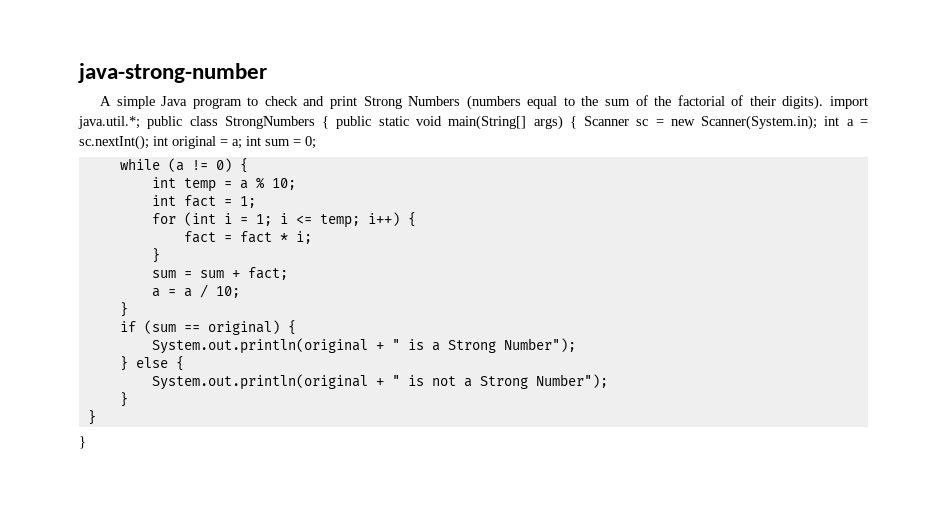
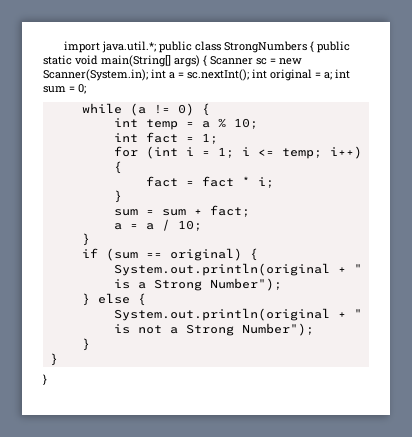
- java-strong-number
- A simple Java program to check and print Strong Numbers (numbers equal to the sum of the factorial of their digits). import java.util.*; public class StrongNumbers { public static void main(String[] args) { Scanner sc = new Scanner(System.in); int a = sc.nextInt(); int original = a; int sum = 0;
+ import java.util.*; public class StrongNumbers { public static void main(String[] args) { Scanner sc = new Scanner(System.in); int a = sc.nextInt(); int original = a; int sum = 0;

